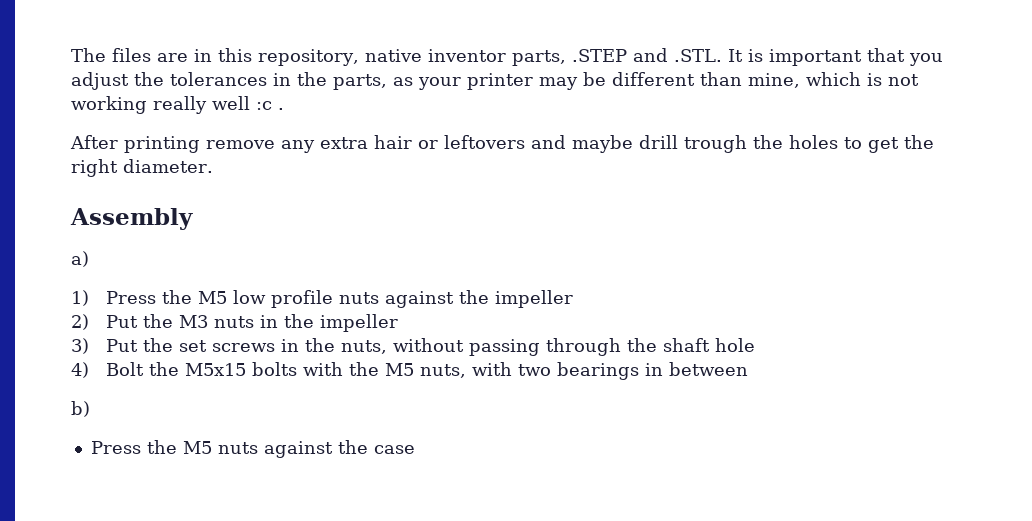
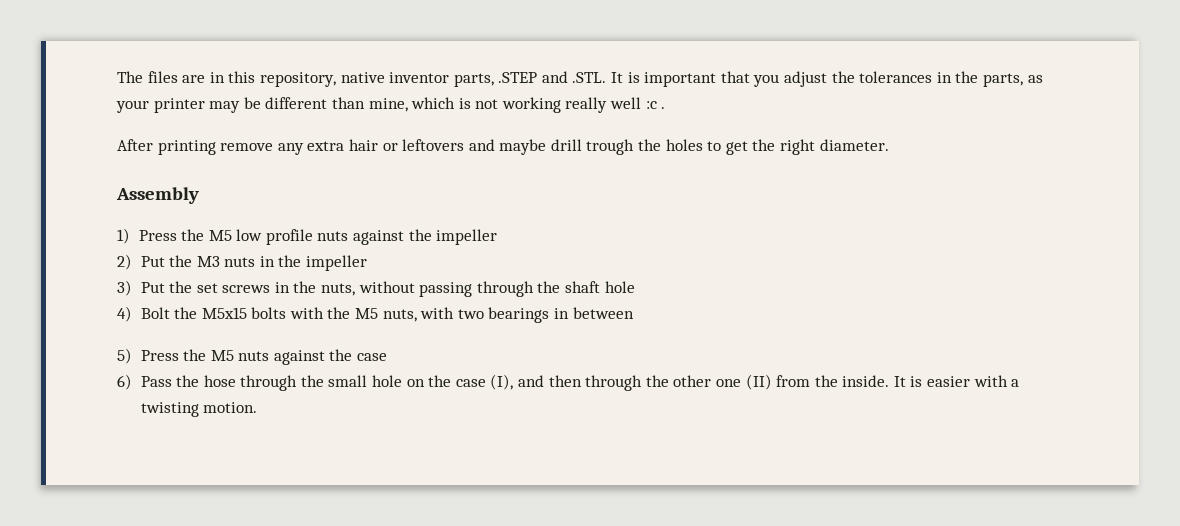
- a)
- b)
- Press the M5 nuts against the case
+ 5) Press the M5 nuts against the case
+ 6) Pass the hose through the small hole on the case (I), and then through the other one (II) from the inside. It is easier with a twisting motion.

